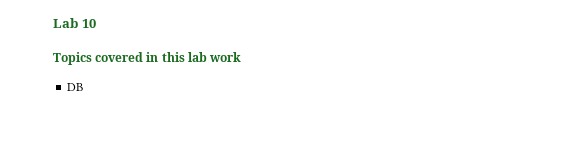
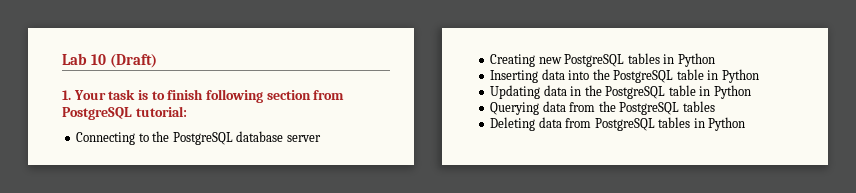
- Lab 10
- Topics covered in this lab work
- DB
+ Lab 10 (Draft)
+ 1. Your task is to finish following section from PostgreSQL tutorial:
+ Connecting to the PostgreSQL database server
+ Creating new PostgreSQL tables in Python
+ Inserting data into the PostgreSQL table in Python
+ Updating data in the PostgreSQL table in Python
+ Querying data from the PostgreSQL tables
+ Deleting data from PostgreSQL tables in Python

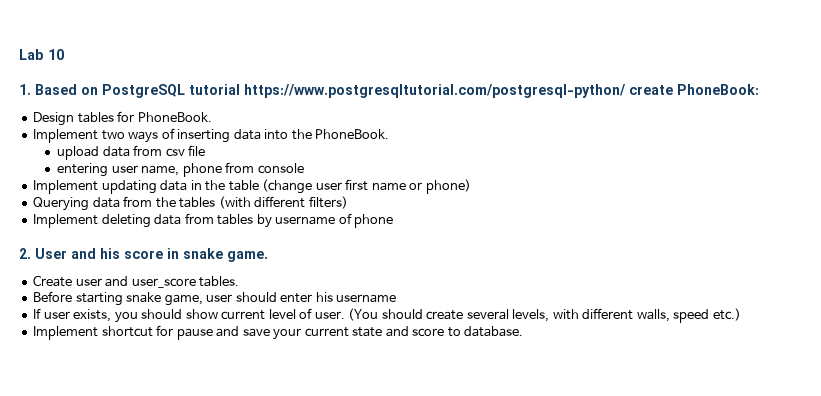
- Lab 10 (Draft)
+ Lab 10
- 1. Your task is to finish following section from PostgreSQL tutorial:
- Connecting to the PostgreSQL database server
- Creating new PostgreSQL tables in Python
- Inserting data into the PostgreSQL table in Python
- Updating data in the PostgreSQL table in Python
+ 1. Based on PostgreSQL tutorial https://www.postgresqltutorial.com/postgresql-python/ create PhoneBook:
+ Design tables for PhoneBook.
+ Implement two ways of inserting data into the PhoneBook.
+ upload data from csv file
+ entering user name, phone from console
+ Implement updating data in the table (change user first name or phone)
- Querying data from the PostgreSQL tables
- Deleting data from PostgreSQL tables in Python
+ Querying data from the tables (with different filters)
+ Implement deleting data from tables by username of phone
+ 2. User and his score in snake game.
+ Create user and user_score tables.
+ Before starting snake game, user should enter his username
+ If user exists, you should show current level of user. (You should create several levels, with different walls, speed etc.)
+ Implement shortcut for pause and save your current state and score to database.

